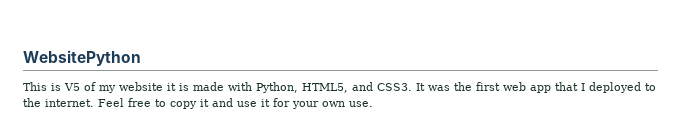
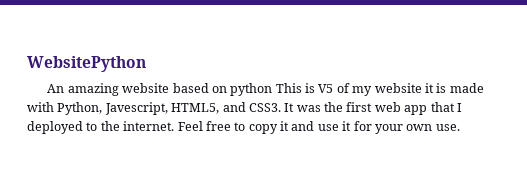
- This is V5 of my website it is made with Python, HTML5, and CSS3.
+ An amazing website based on python This is V5 of my website it is made with Python, Javescript, HTML5, and CSS3.

